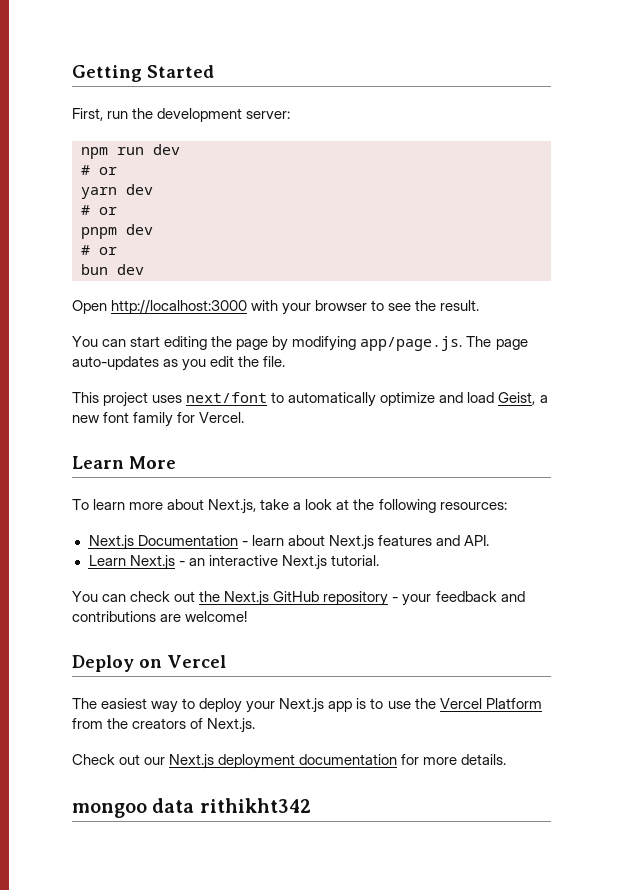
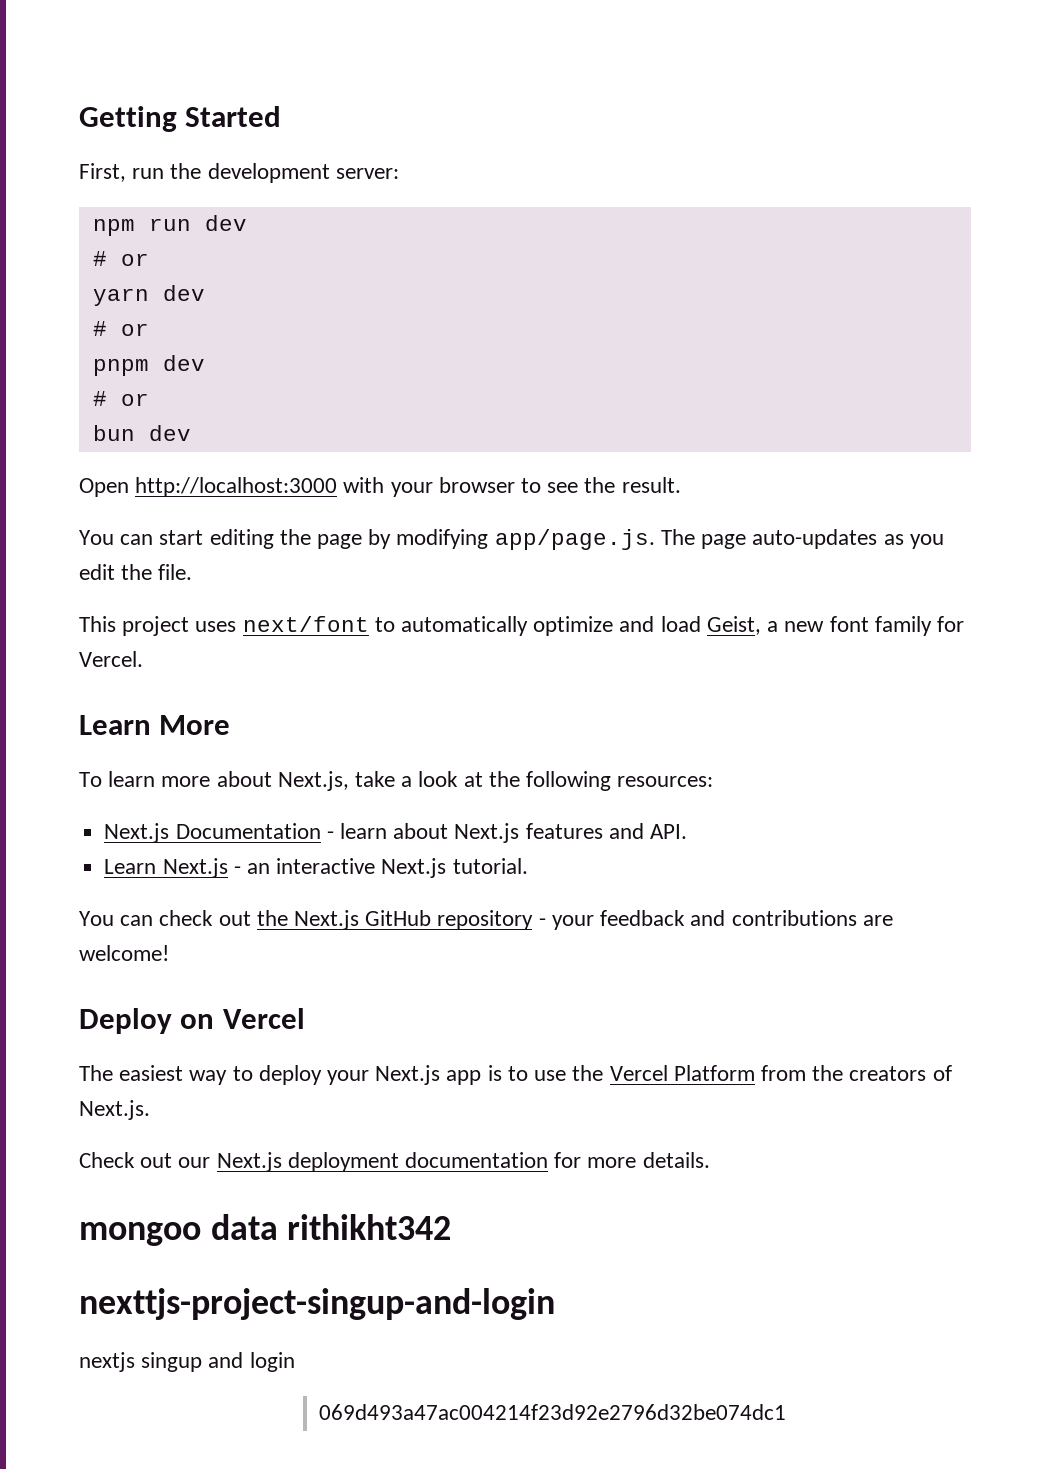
+ nexttjs-project-singup-and-login
+ nextjs singup and login
+ 069d493a47ac004214f23d92e2796d32be074dc1

